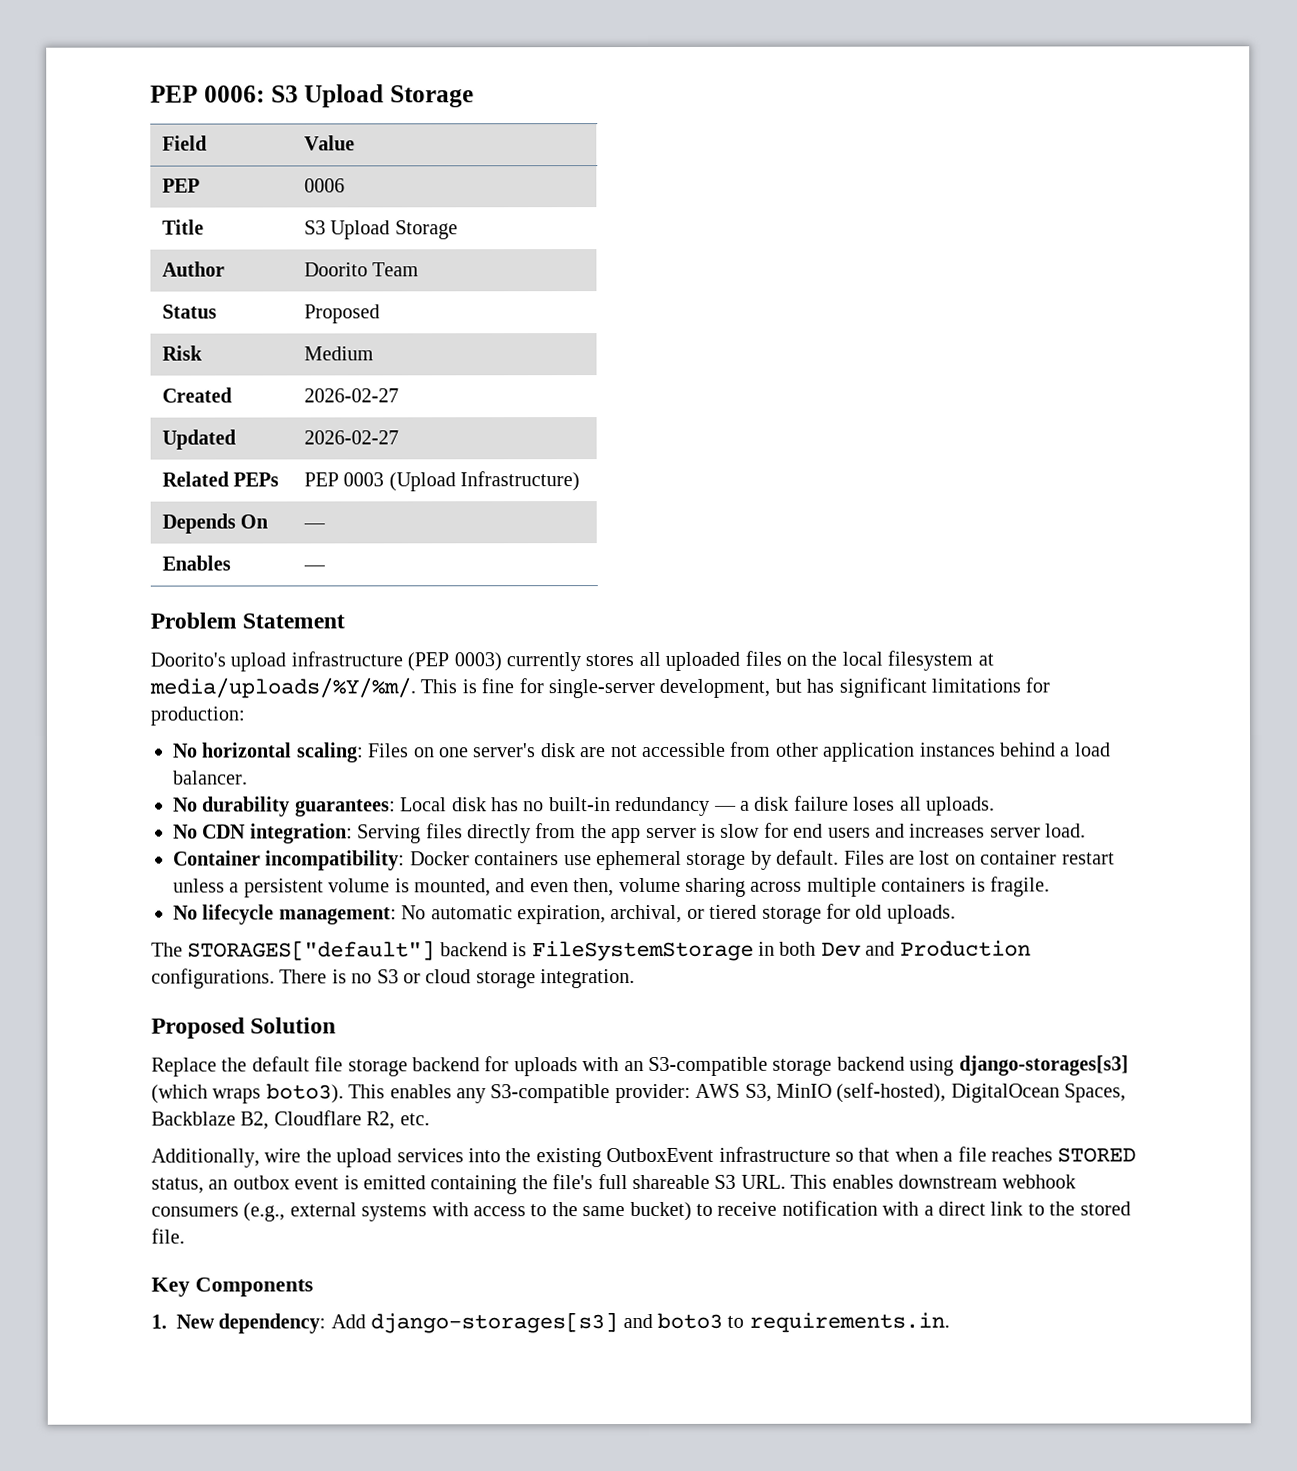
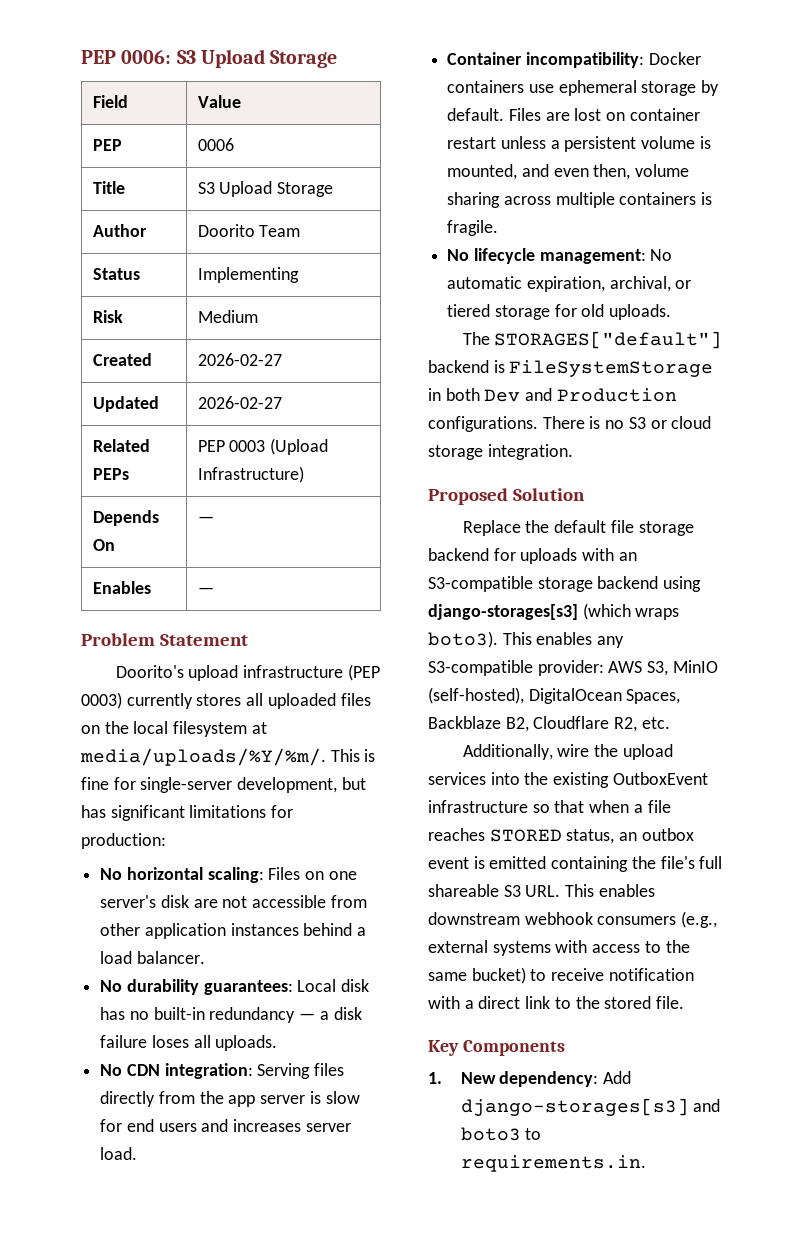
- Status | Proposed
+ Status | Implementing

